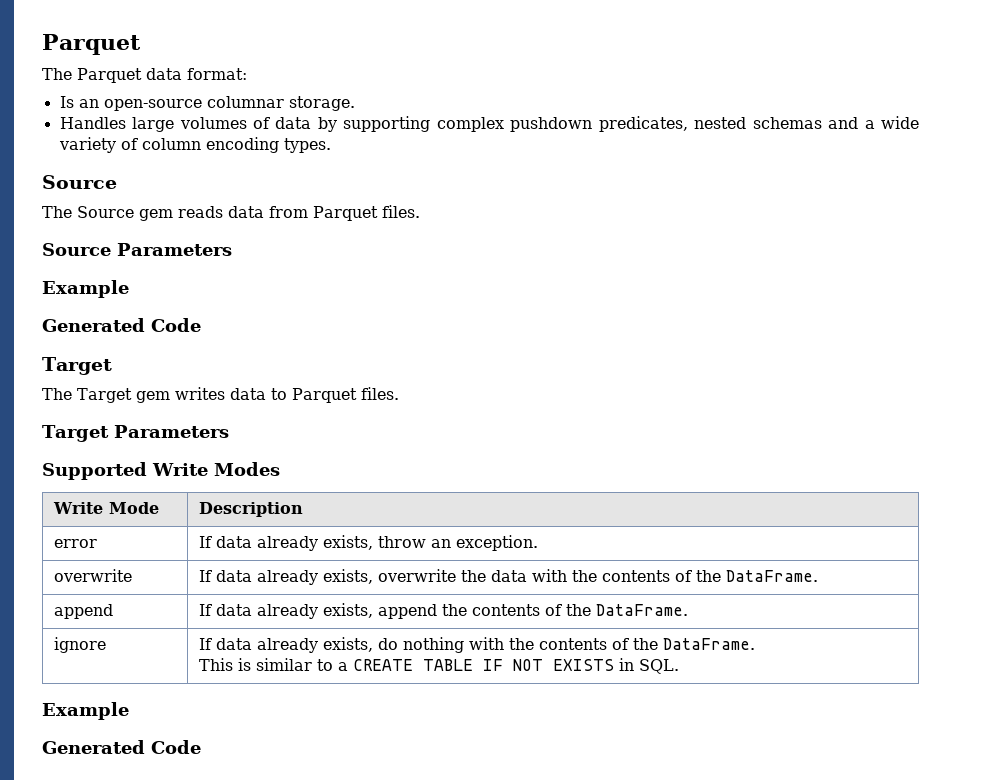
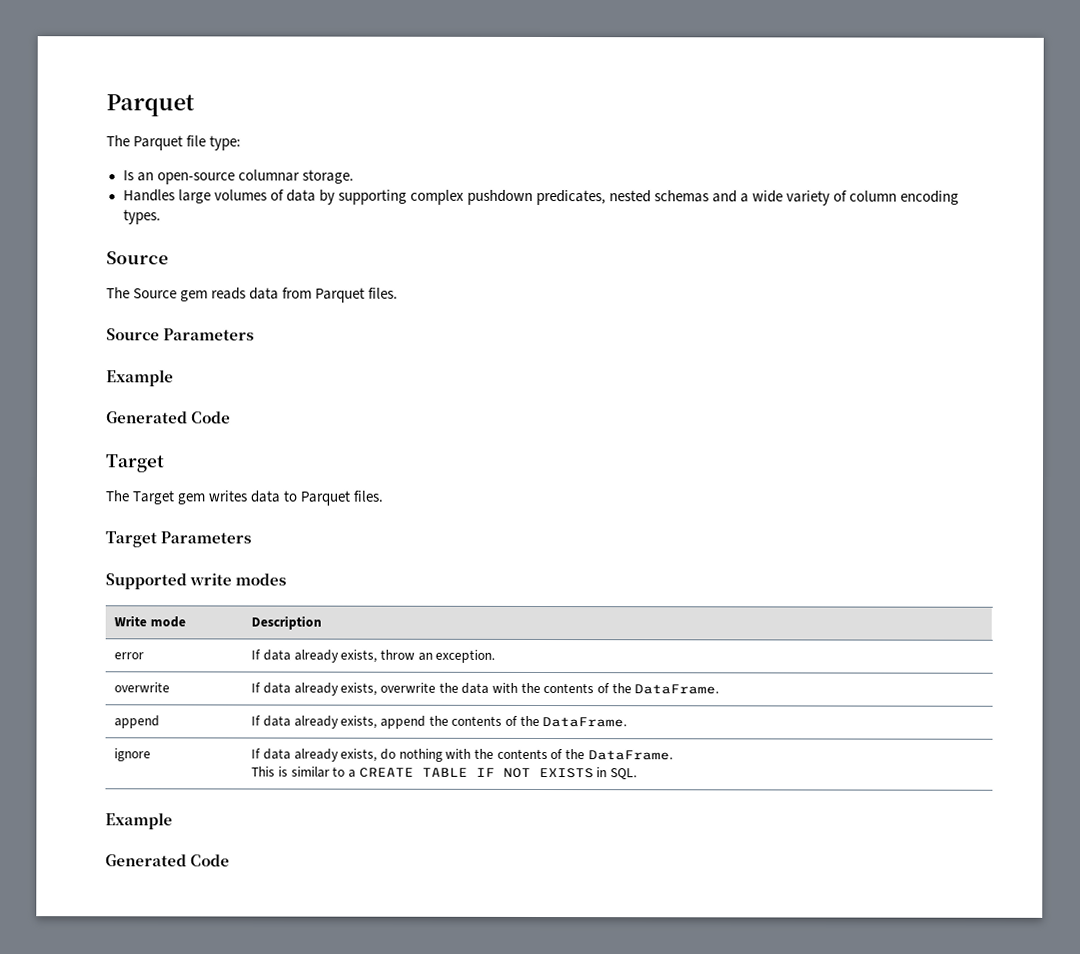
- The Parquet data format:
+ The Parquet file type:
- Supported Write Modes
- Write Mode | Description
+ Supported write modes
+ Write mode | Description

